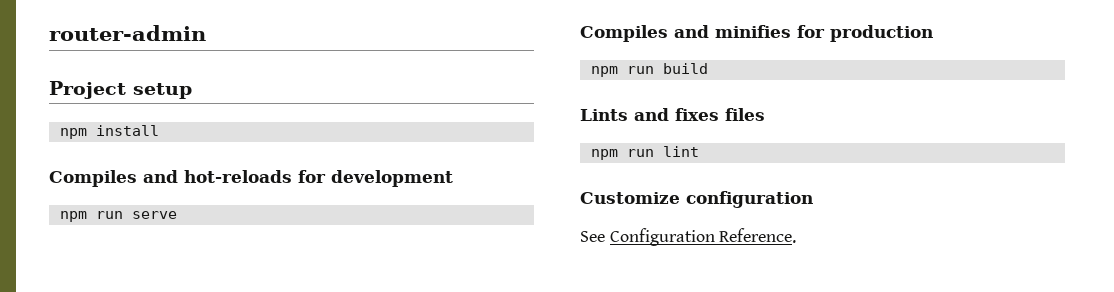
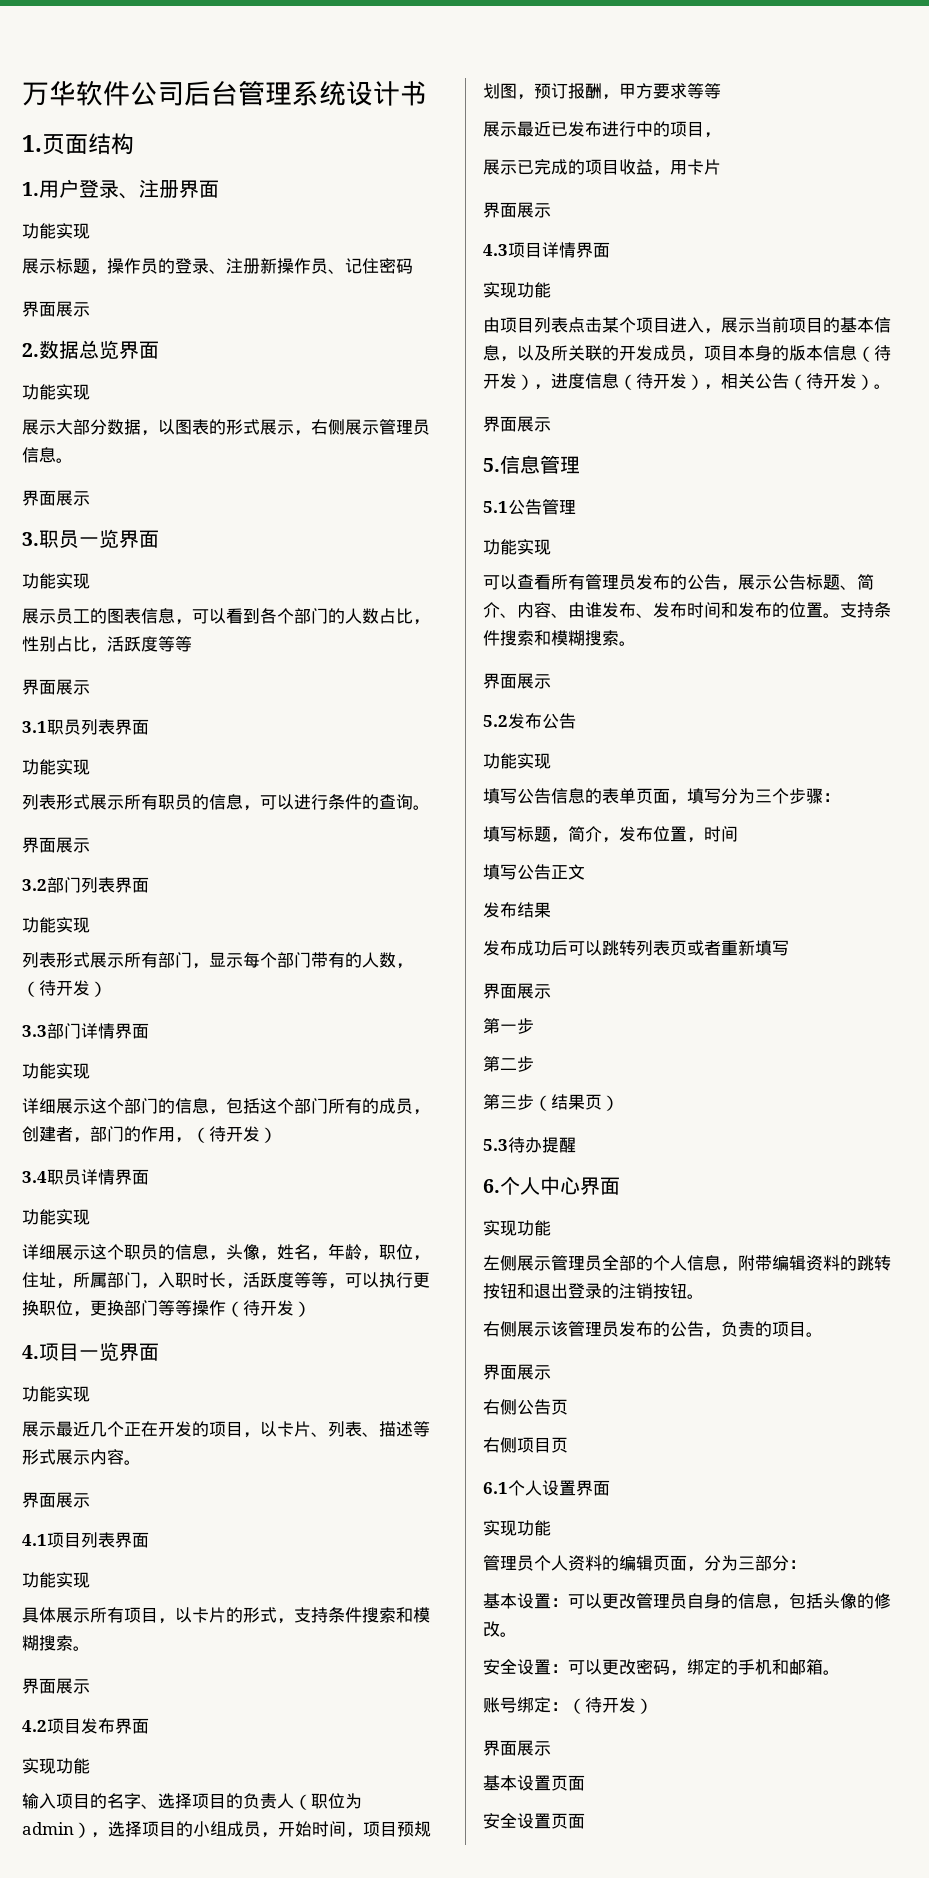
- router-admin
- Project setup
- npm install
- Compiles and hot-reloads for development
- npm run serve
- Compiles and minifies for production
- npm run build
- Lints and fixes files
- npm run lint
- Customize configuration
- See Configuration Reference.
+ 万华软件公司后台管理系统设计书
+ 1.页面结构
+ 1.用户登录、注册界面
+ 功能实现
+ 展示标题，操作员的登录、注册新操作员、记住密码
+ 界面展示
+ 2.数据总览界面
+ 功能实现
+ 展示大部分数据，以图表的形式展示，右侧展示管理员信息。
+ 界面展示
+ 3.职员一览界面
+ 功能实现
+ 展示员工的图表信息，可以看到各个部门的人数占比，性别占比，活跃度等等
+ 界面展示
+ 3.1职员列表界面
+ 功能实现
+ 列表形式展示所有职员的信息，可以进行条件的查询。
+ 界面展示
+ 3.2部门列表界面
+ 功能实现
+ 列表形式展示所有部门，显示每个部门带有的人数，（待开发）
+ 3.3部门详情界面
+ 功能实现
+ 详细展示这个部门的信息，包括这个部门所有的成员，创建者，部门的作用，（待开发）
+ 3.4职员详情界面
+ 功能实现
+ 详细展示这个职员的信息，头像，姓名，年龄，职位，住址，所属部门，入职时长，活跃度等等，可以执行更换职位，更换部门等等操作（待开发）
+ 4.项目一览界面
+ 功能实现
+ 展示最近几个正在开发的项目，以卡片、列表、描述等形式展示内容。
+ 界面展示
+ 4.1项目列表界面
+ 功能实现
+ 具体展示所有项目，以卡片的形式，支持条件搜索和模糊搜索。
+ 界面展示
+ 4.2项目发布界面
+ 实现功能
+ 输入项目的名字、选择项目的负责人（职位为admin），选择项目的小组成员，开始时间，项目预规划图，预订报酬，甲方要求等等
+ 展示最近已发布进行中的项目，
+ 展示已完成的项目收益，用卡片
+ 界面展示
+ 4.3项目详情界面
+ 实现功能
+ 由项目列表点击某个项目进入，展示当前项目的基本信息，以及所关联的开发成员，项目本身的版本信息（待开发），进度信息（待开发），相关公告（待开发）。
+ 界面展示
+ 5.信息管理
+ 5.1公告管理
+ 功能实现
+ 可以查看所有管理员发布的公告，展示公告标题、简介、内容、由谁发布、发布时间和发布的位置。支持条件搜索和模糊搜索。
+ 界面展示
+ 5.2发布公告
+ 功能实现
+ 填写公告信息的表单页面，填写分为三个步骤：
+ 填写标题，简介，发布位置，时间
+ 填写公告正文
+ 发布结果
+ 发布成功后可以跳转列表页或者重新填写
+ 界面展示
+ 第一步
+ 第二步
+ 第三步（结果页）
+ 5.3待办提醒
+ 6.个人中心界面
+ 实现功能
+ 左侧展示管理员全部的个人信息，附带编辑资料的跳转按钮和退出登录的注销按钮。
+ 右侧展示该管理员发布的公告，负责的项目。
+ 界面展示
+ 右侧公告页
+ 右侧项目页
+ 6.1个人设置界面
+ 实现功能
+ 管理员个人资料的编辑页面，分为三部分：
+ 基本设置：可以更改管理员自身的信息，包括头像的修改。
+ 安全设置：可以更改密码，绑定的手机和邮箱。
+ 账号绑定：（待开发）
+ 界面展示
+ 基本设置页面
+ 安全设置页面

